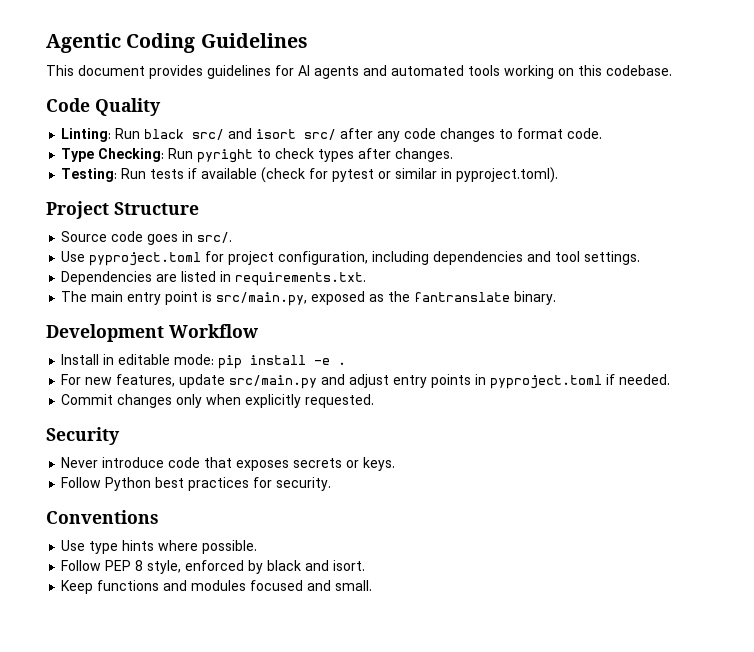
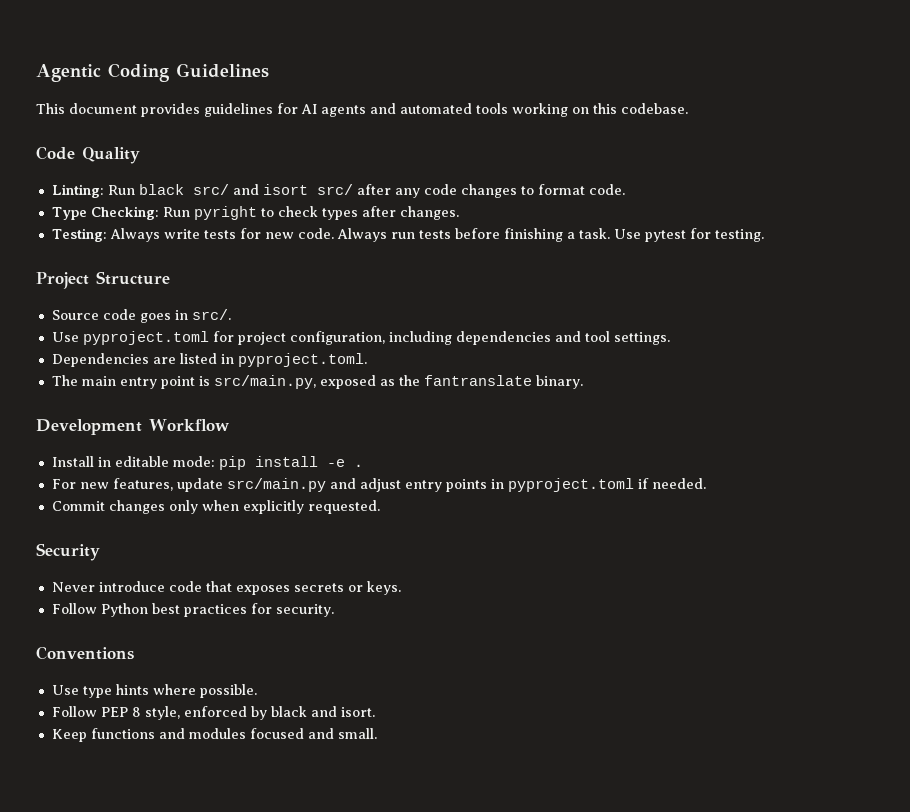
- Testing: Run tests if available (check for pytest or similar in pyproject.toml).
+ Testing: Always write tests for new code. Always run tests before finishing a task. Use pytest for testing.
- Dependencies are listed in requirements.txt.
+ Dependencies are listed in pyproject.toml.

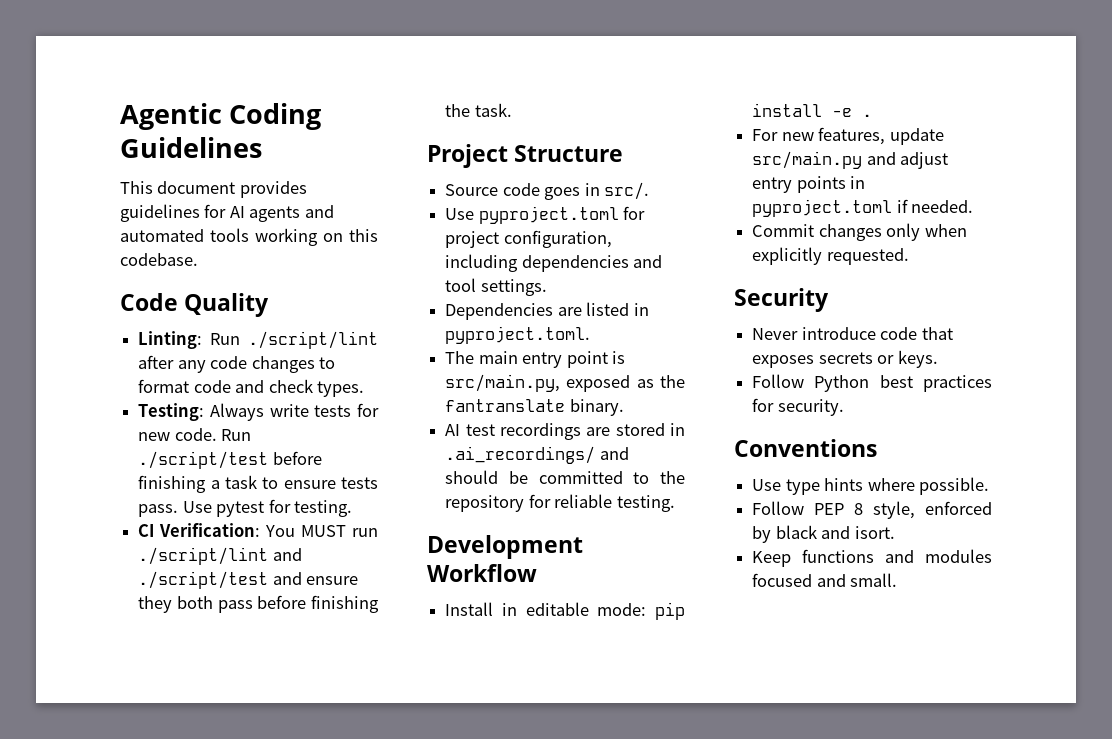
- Linting: Run black src/ and isort src/ after any code changes to format code.
- Type Checking: Run pyright to check types after changes.
+ Linting: Run ./script/lint after any code changes to format code and check types.
- Always run tests before finishing a task. Use pytest for testing.
+ Run ./script/test before finishing a task to ensure tests pass. Use pytest for testing.
+ CI Verification: You MUST run ./script/lint and ./script/test and ensure they both pass before finishing the task.
+ AI test recordings are stored in .ai_recordings/ and should be committed to the repository for reliable testing.

